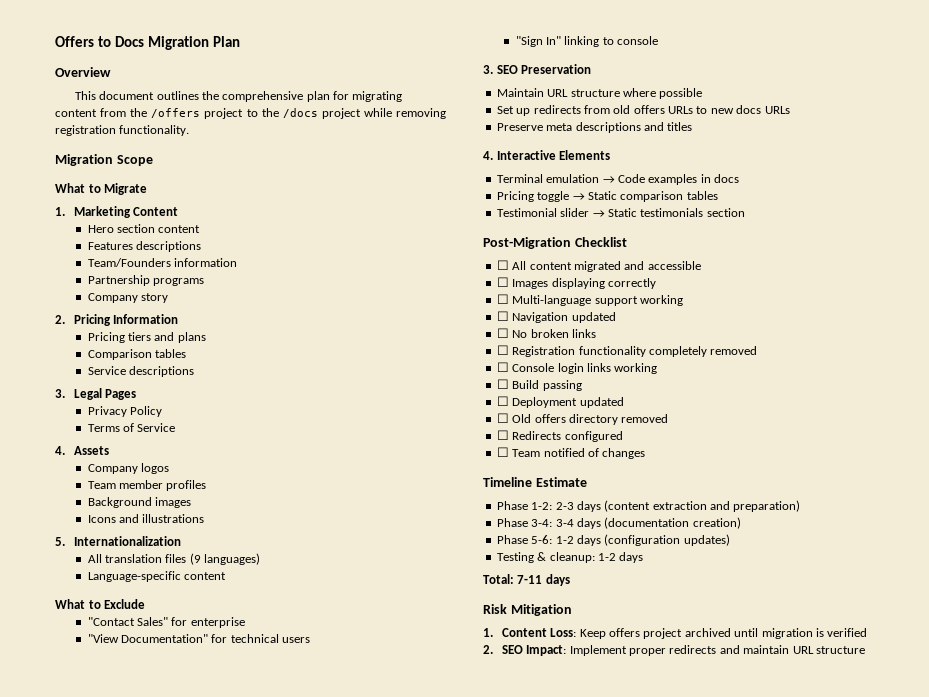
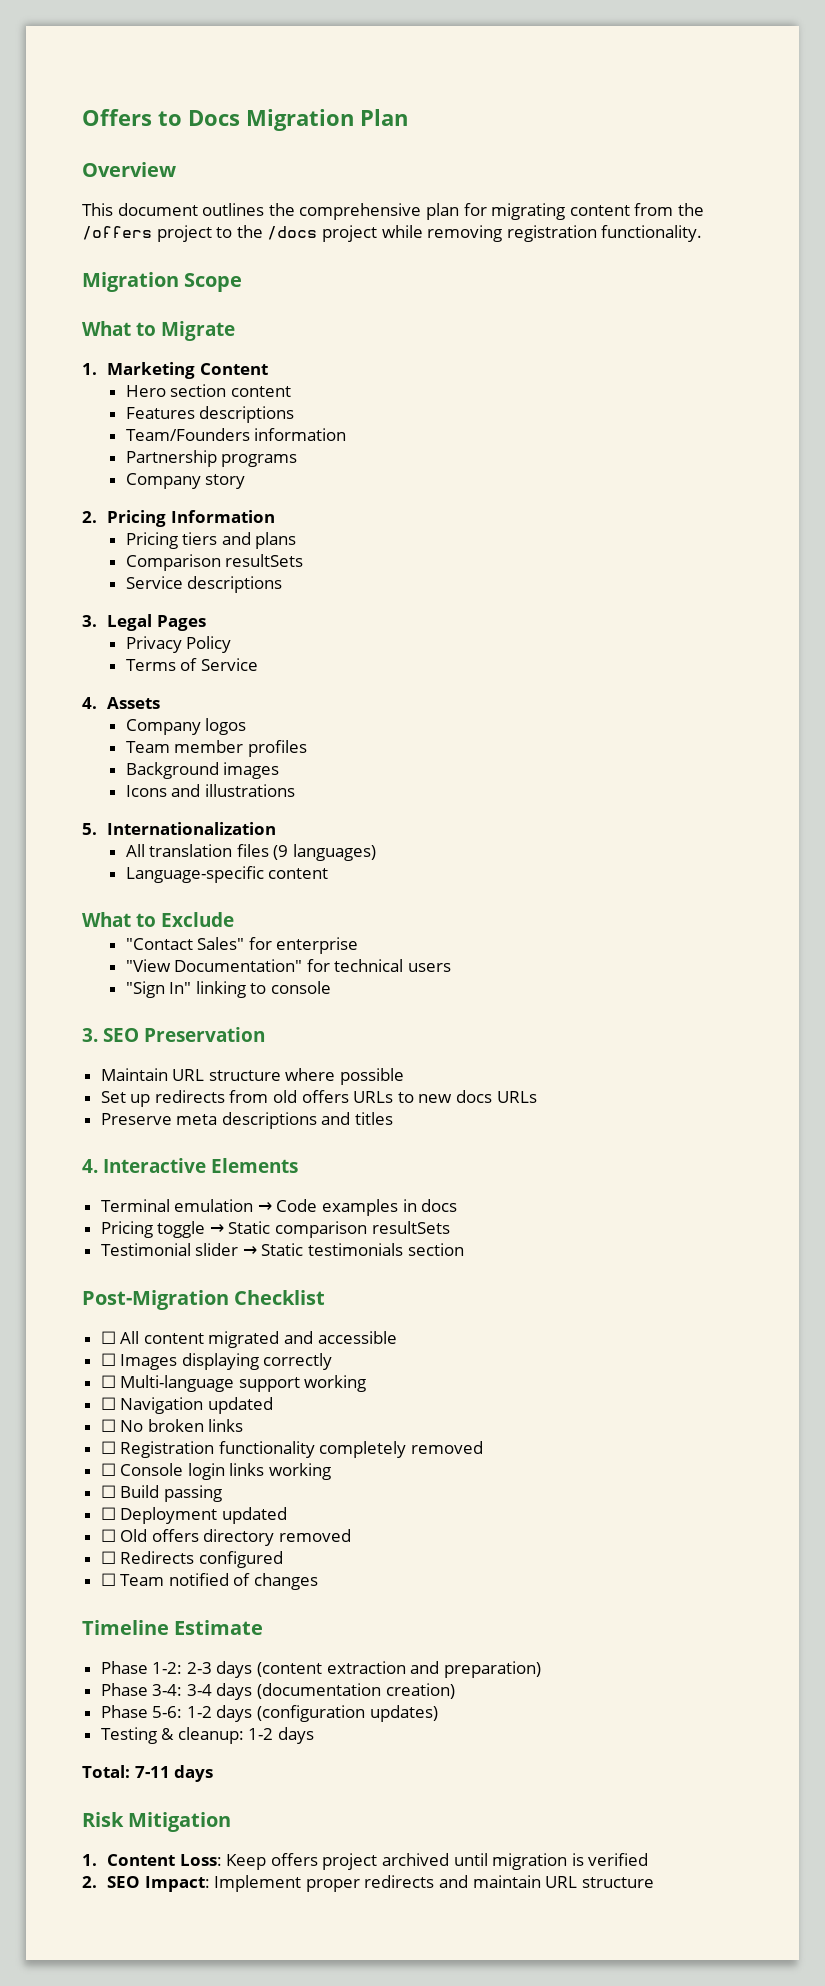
- Comparison tables
+ Comparison resultSets
- Pricing toggle → Static comparison tables
+ Pricing toggle → Static comparison resultSets

